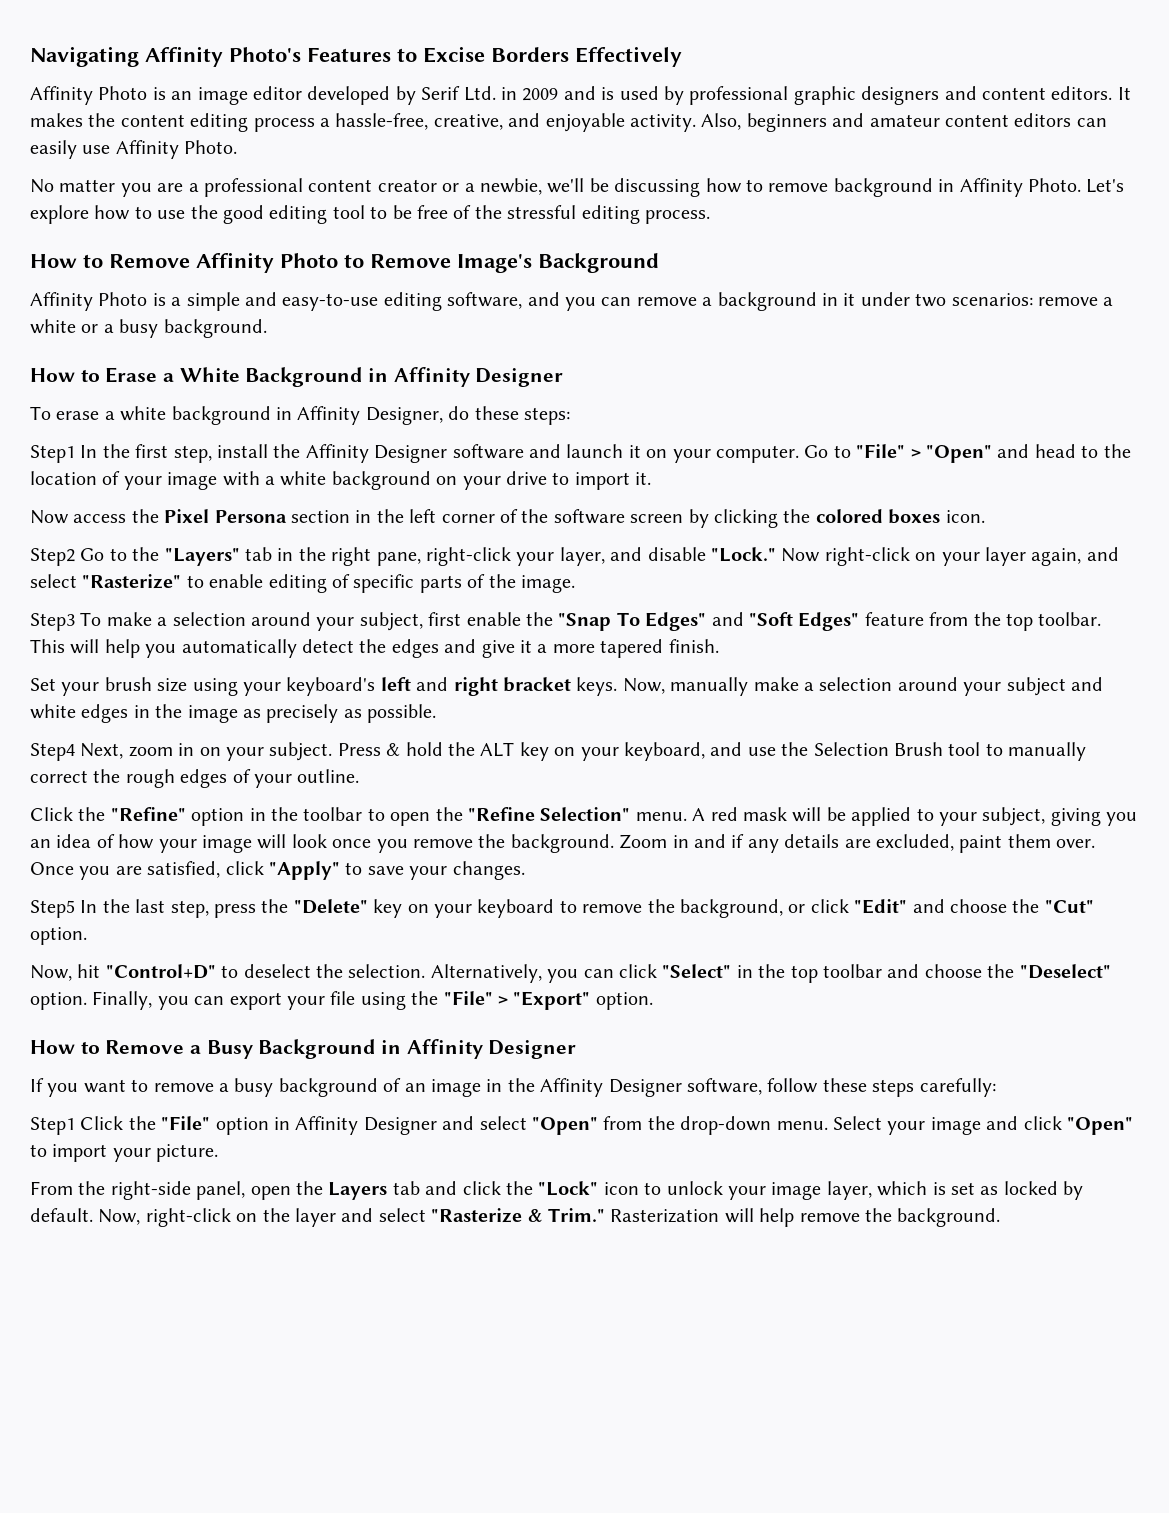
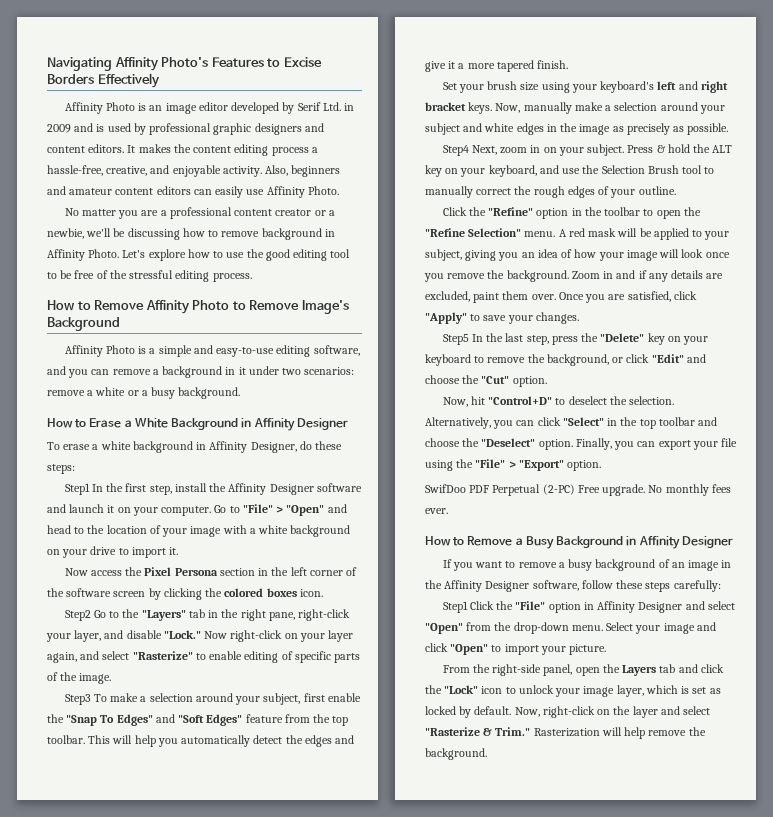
+ SwifDoo PDF Perpetual (2-PC) Free upgrade. No monthly fees ever.

